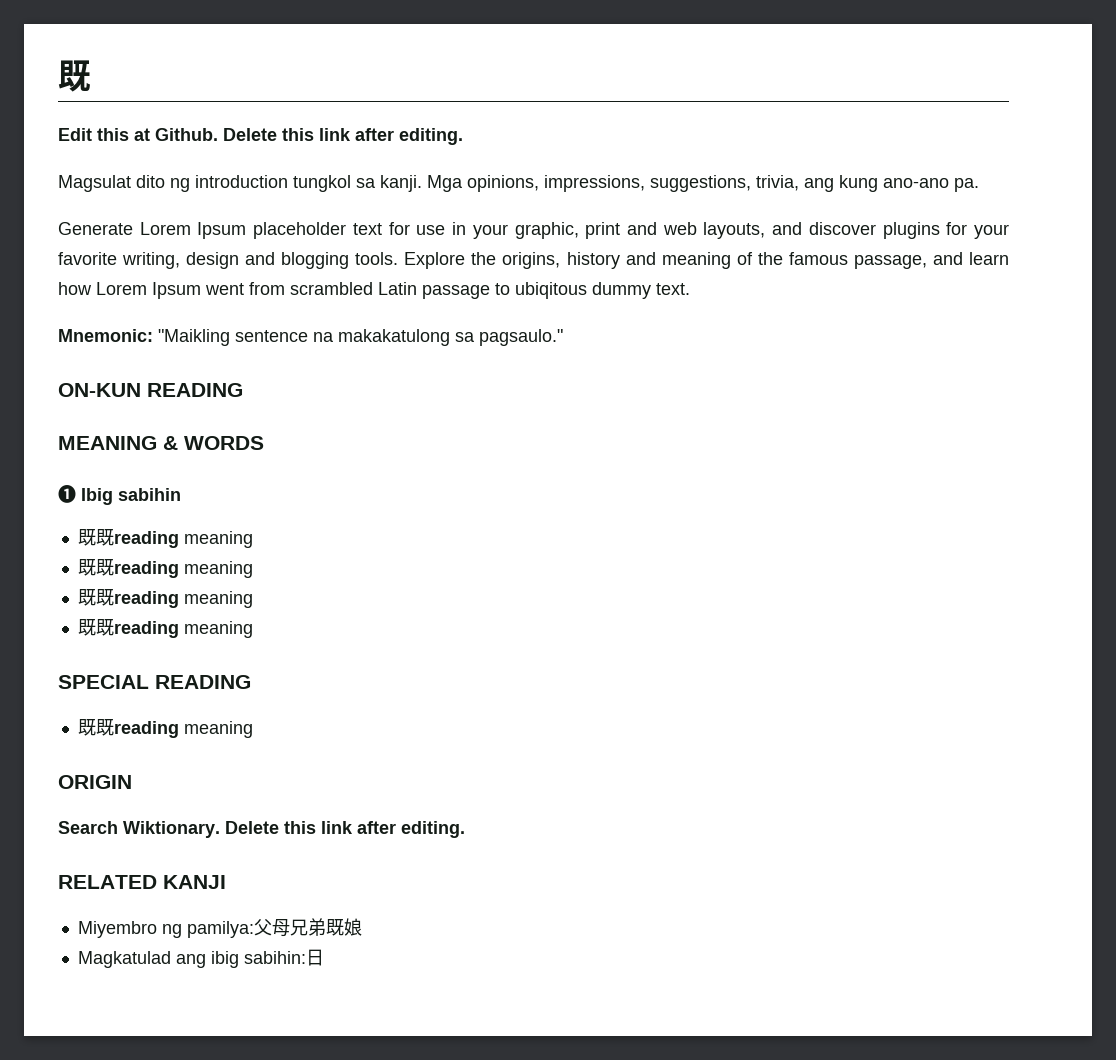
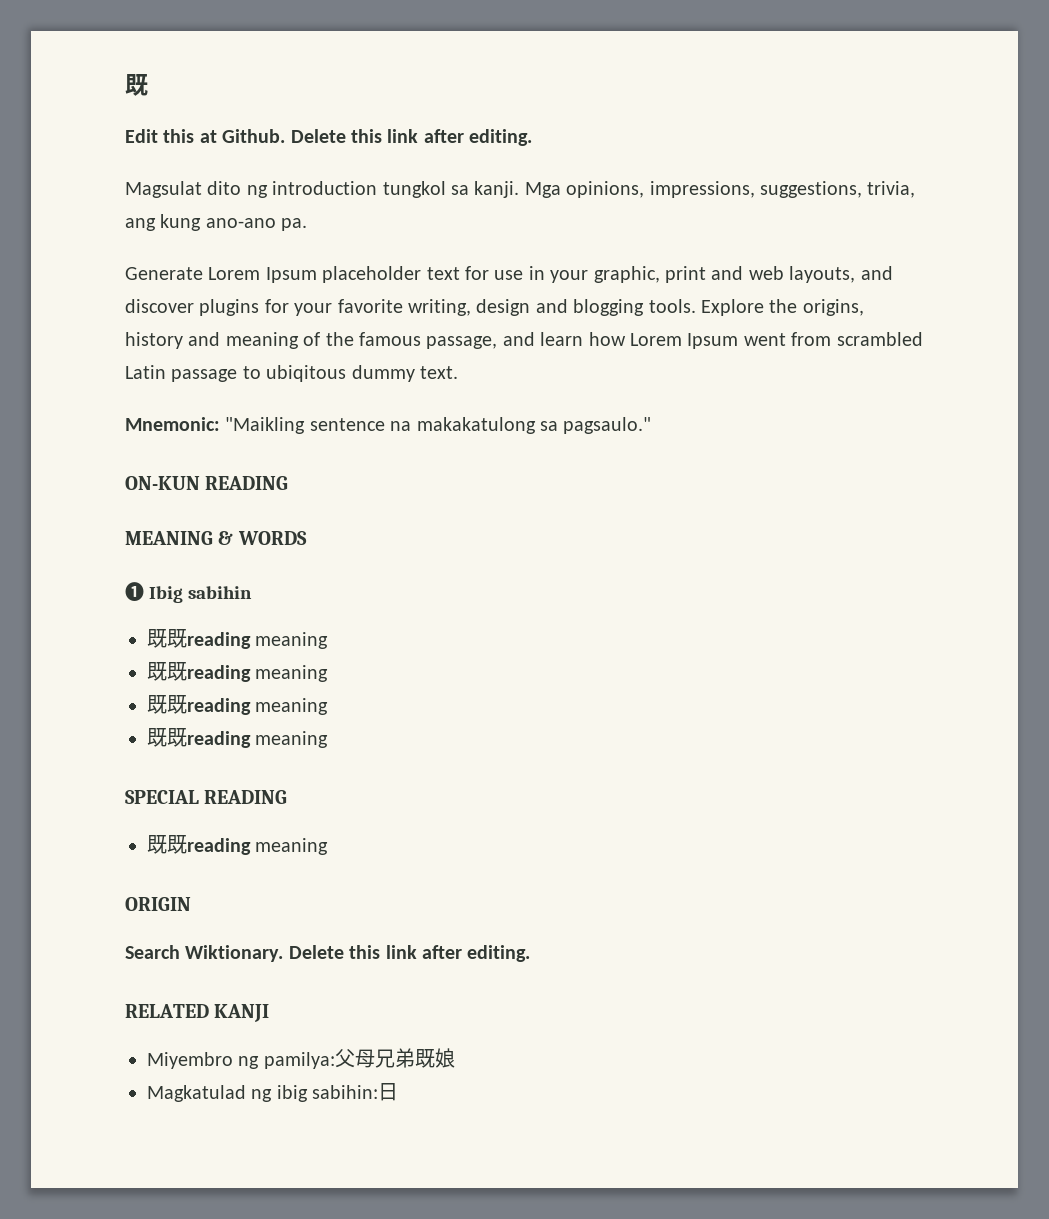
- Magkatulad ang ibig sabihin:日
+ Magkatulad ng ibig sabihin:日

